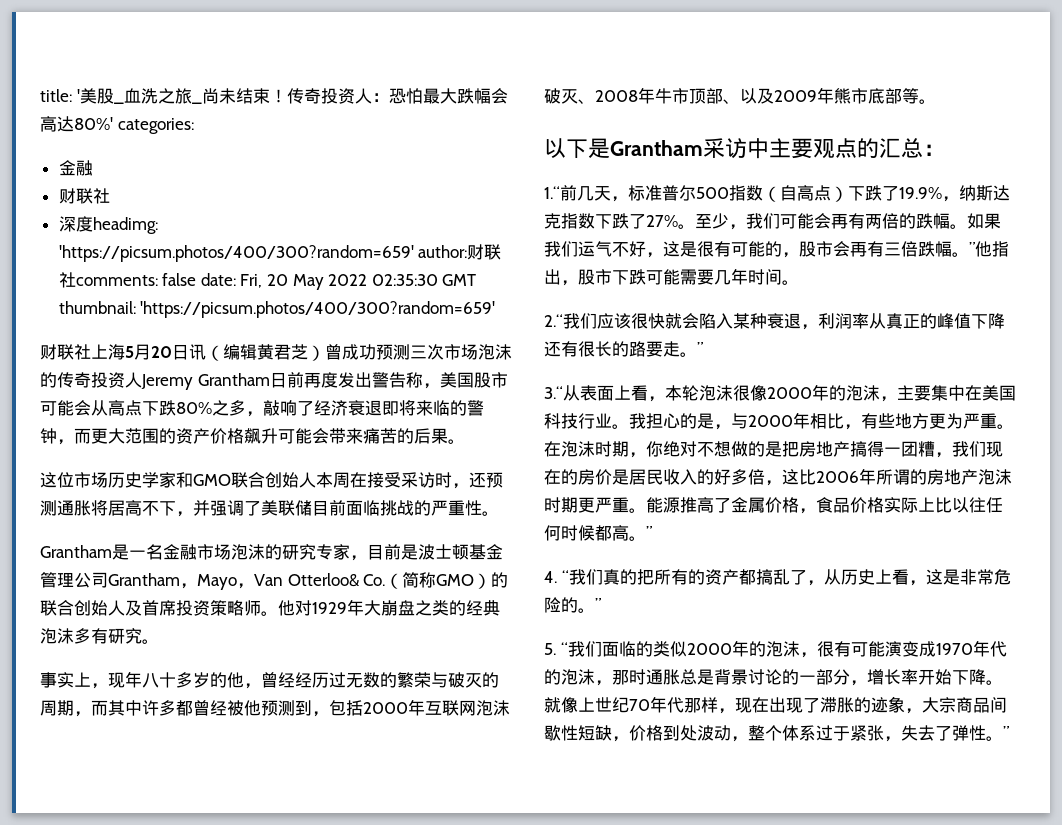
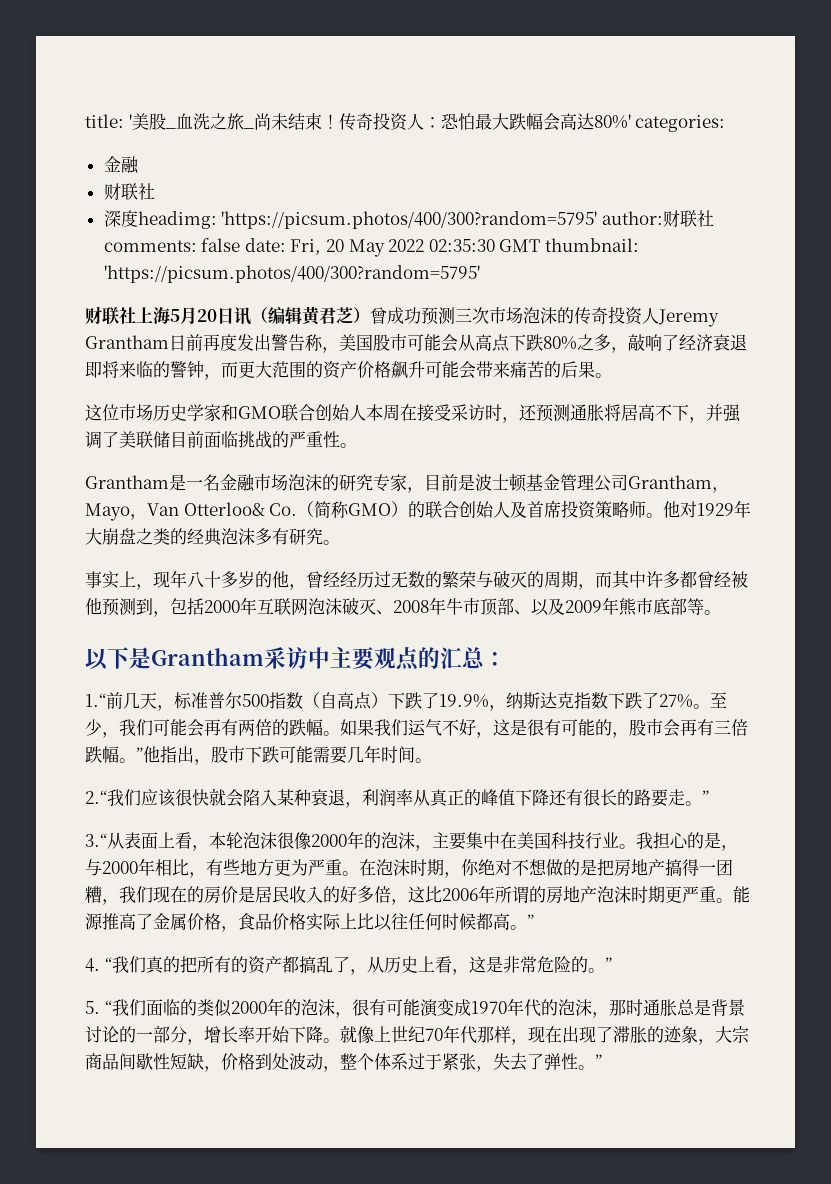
- 深度headimg: 'https://picsum.photos/400/300?random=659' author:财联社comments: false date: Fri, 20 May 2022 02:35:30 GMT thumbnail: 'https://picsum.photos/400/300?random=659'
+ 深度headimg: 'https://picsum.photos/400/300?random=5795' author:财联社comments: false date: Fri, 20 May 2022 02:35:30 GMT thumbnail: 'https://picsum.photos/400/300?random=5795'

